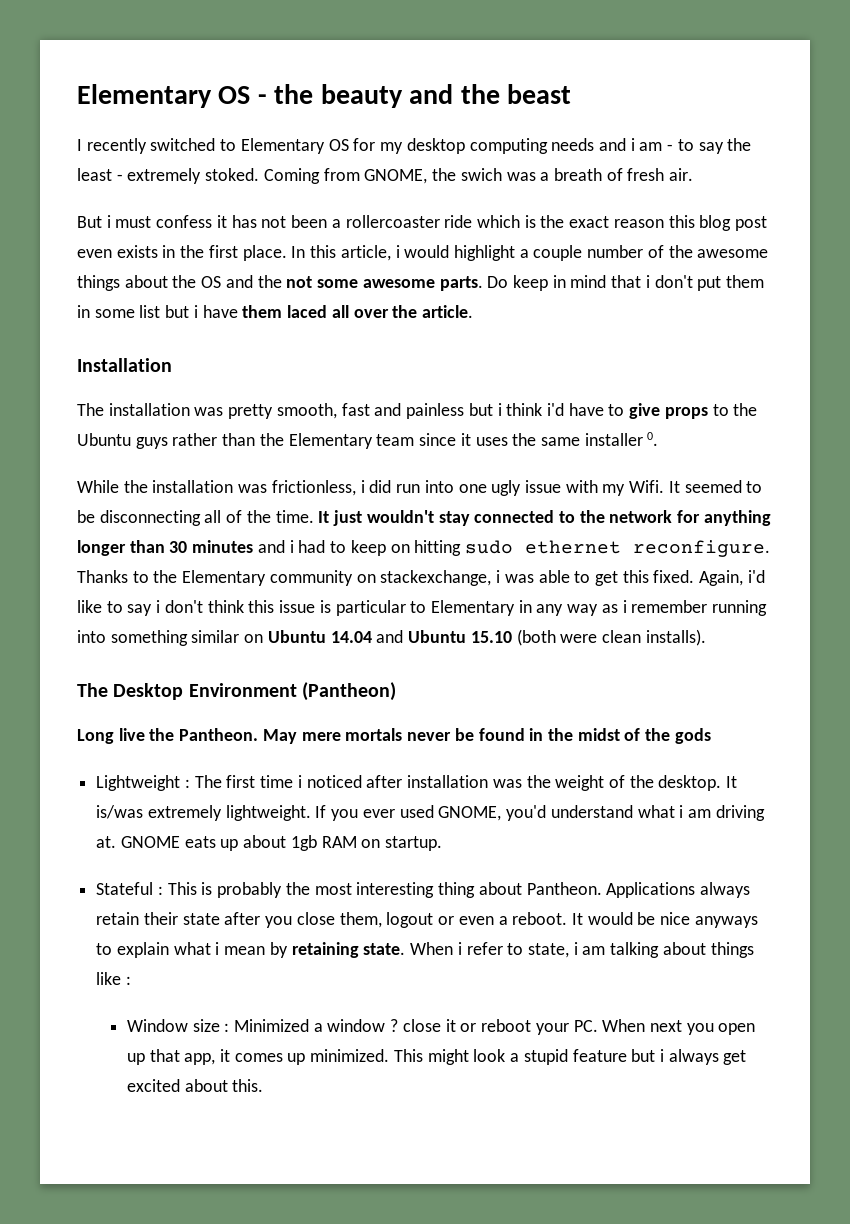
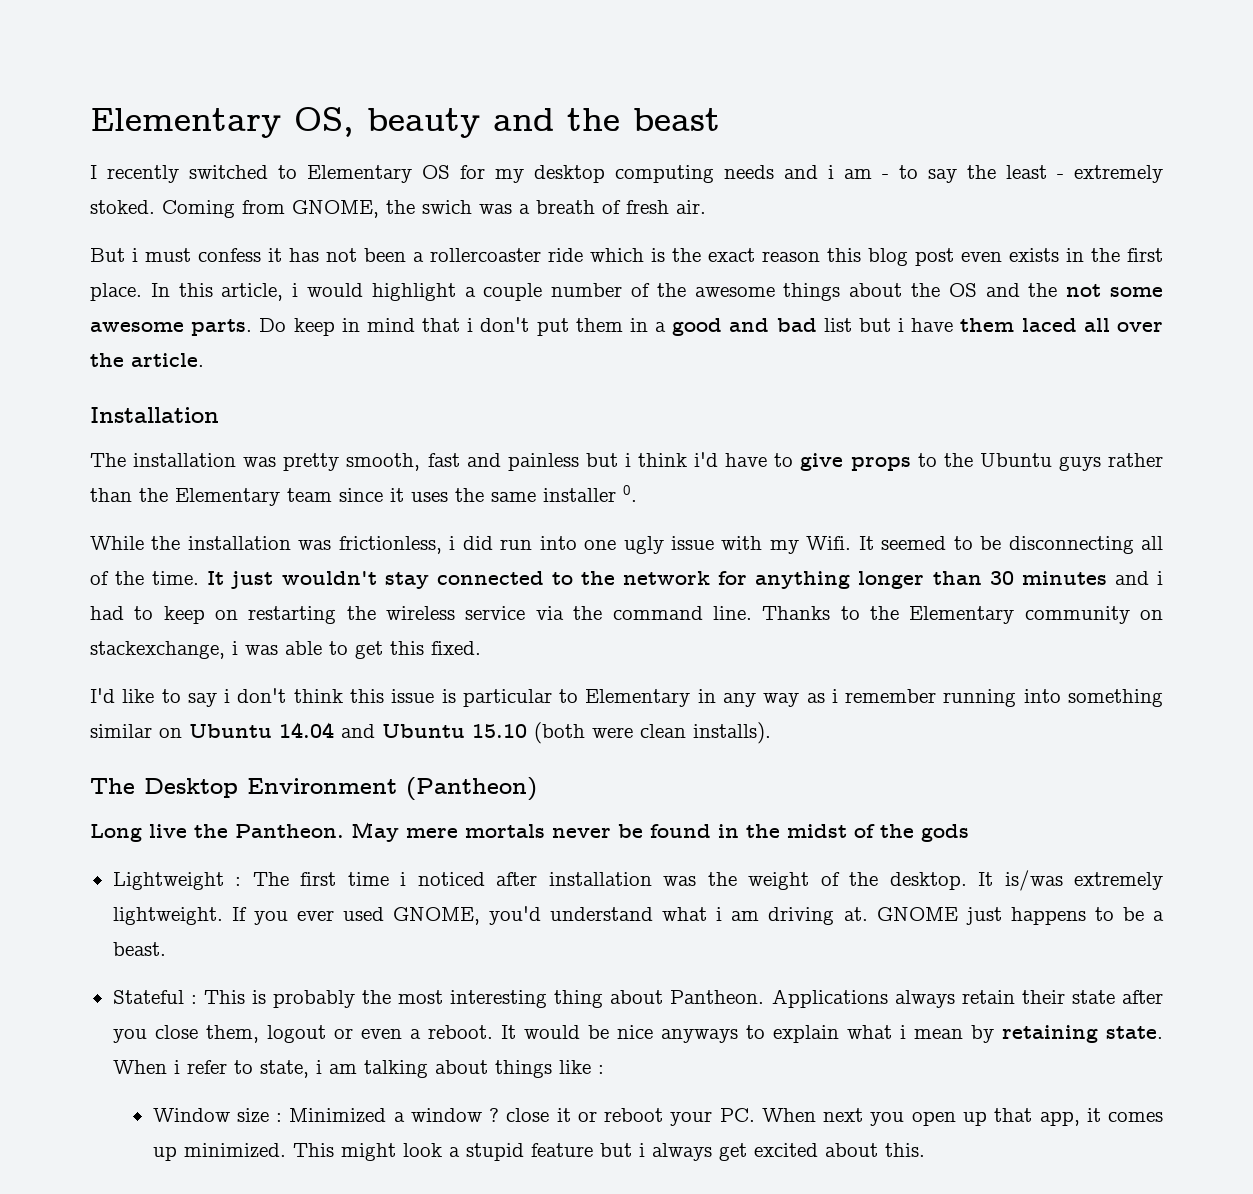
- Elementary OS - the beauty and the beast
+ Elementary OS, beauty and the beast
- Do keep in mind that i don't put them in some list but i have them laced all over the article.
+ Do keep in mind that i don't put them in a good and bad list but i have them laced all over the article.
- It just wouldn't stay connected to the network for anything longer than 30 minutes and i had to keep on hitting sudo ethernet reconfigure.
+ It just wouldn't stay connected to the network for anything longer than 30 minutes and i had to keep on restarting the wireless service via the command line.
- Thanks to the Elementary community on stackexchange, i was able to get this fixed. Again, i'd like to say i don't think this issue is particular to Elementary in any way as i remember running into something similar on Ubuntu 14.04 and Ubuntu 15.10 (both were clean installs).
+ Thanks to the Elementary community on stackexchange, i was able to get this fixed.
+ I'd like to say i don't think this issue is particular to Elementary in any way as i remember running into something similar on Ubuntu 14.04 and Ubuntu 15.10 (both were clean installs).
- GNOME eats up about 1gb RAM on startup.
+ GNOME just happens to be a beast.

